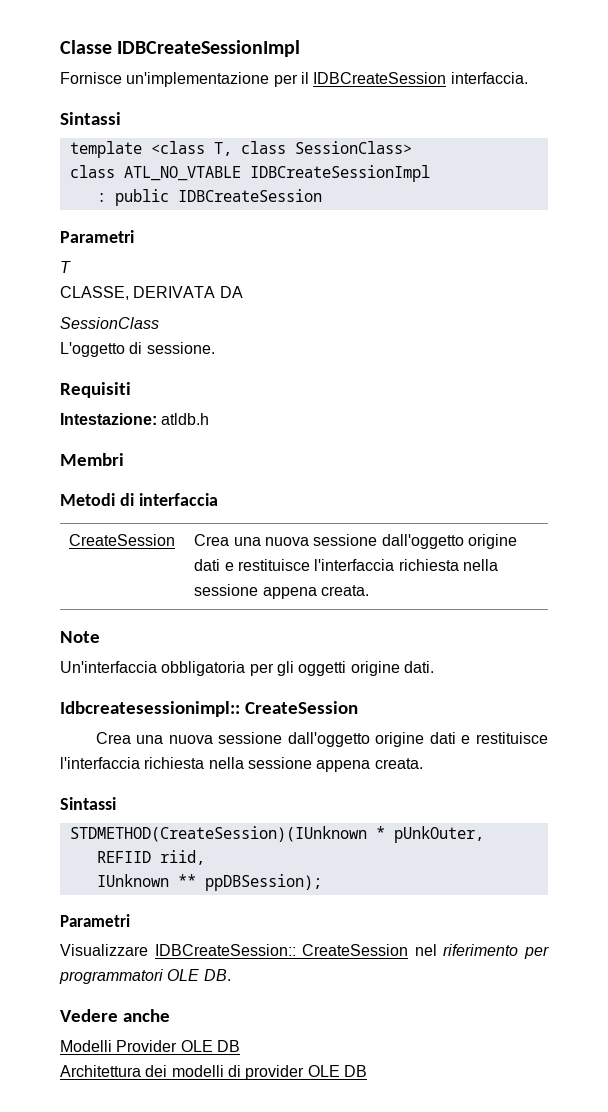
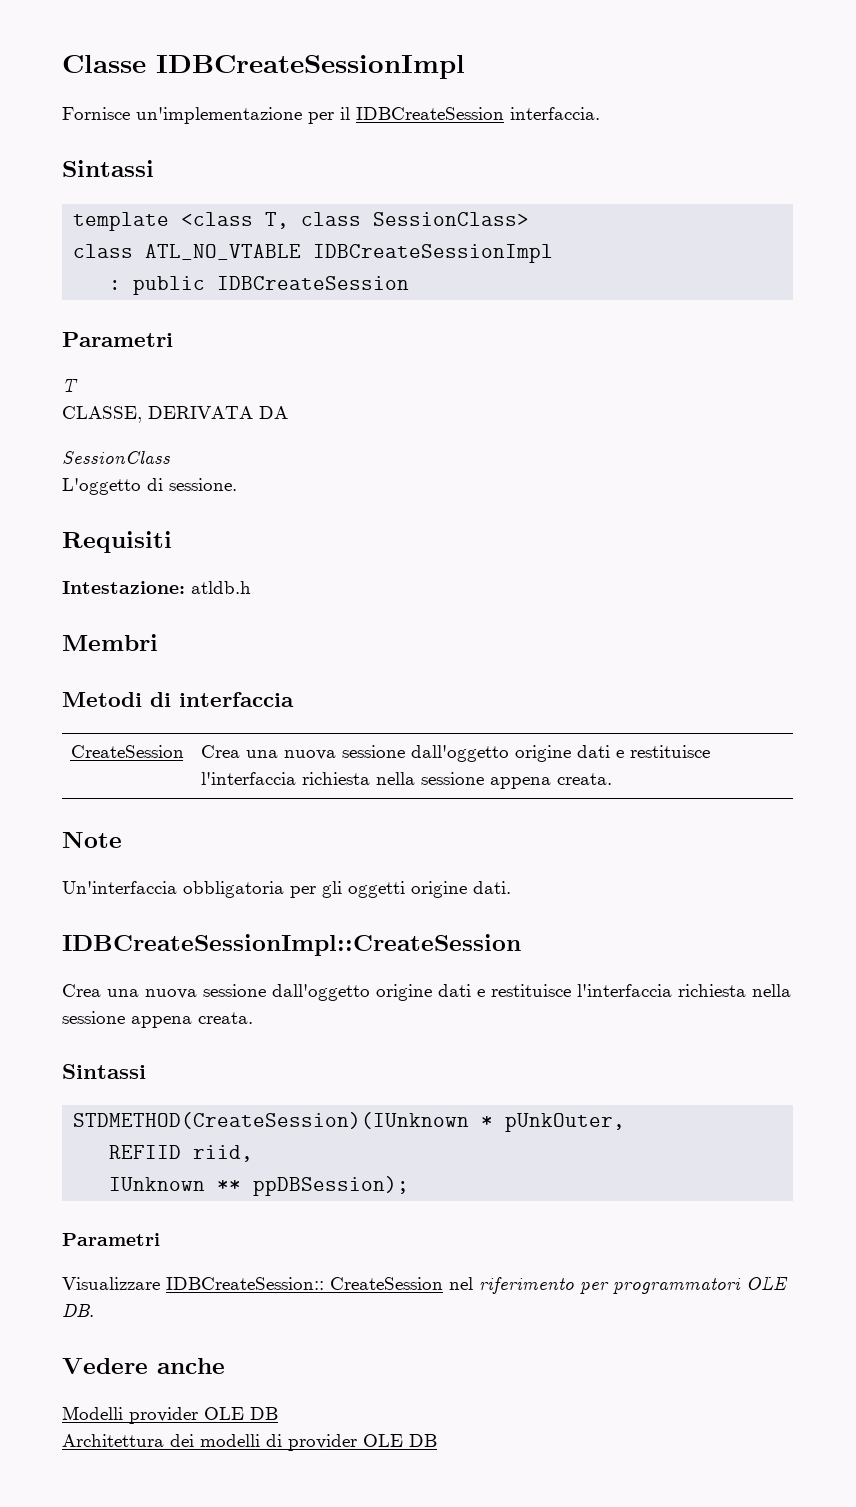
- Idbcreatesessionimpl:: CreateSession
+ IDBCreateSessionImpl::CreateSession
- Modelli Provider OLE DB
+ Modelli provider OLE DB

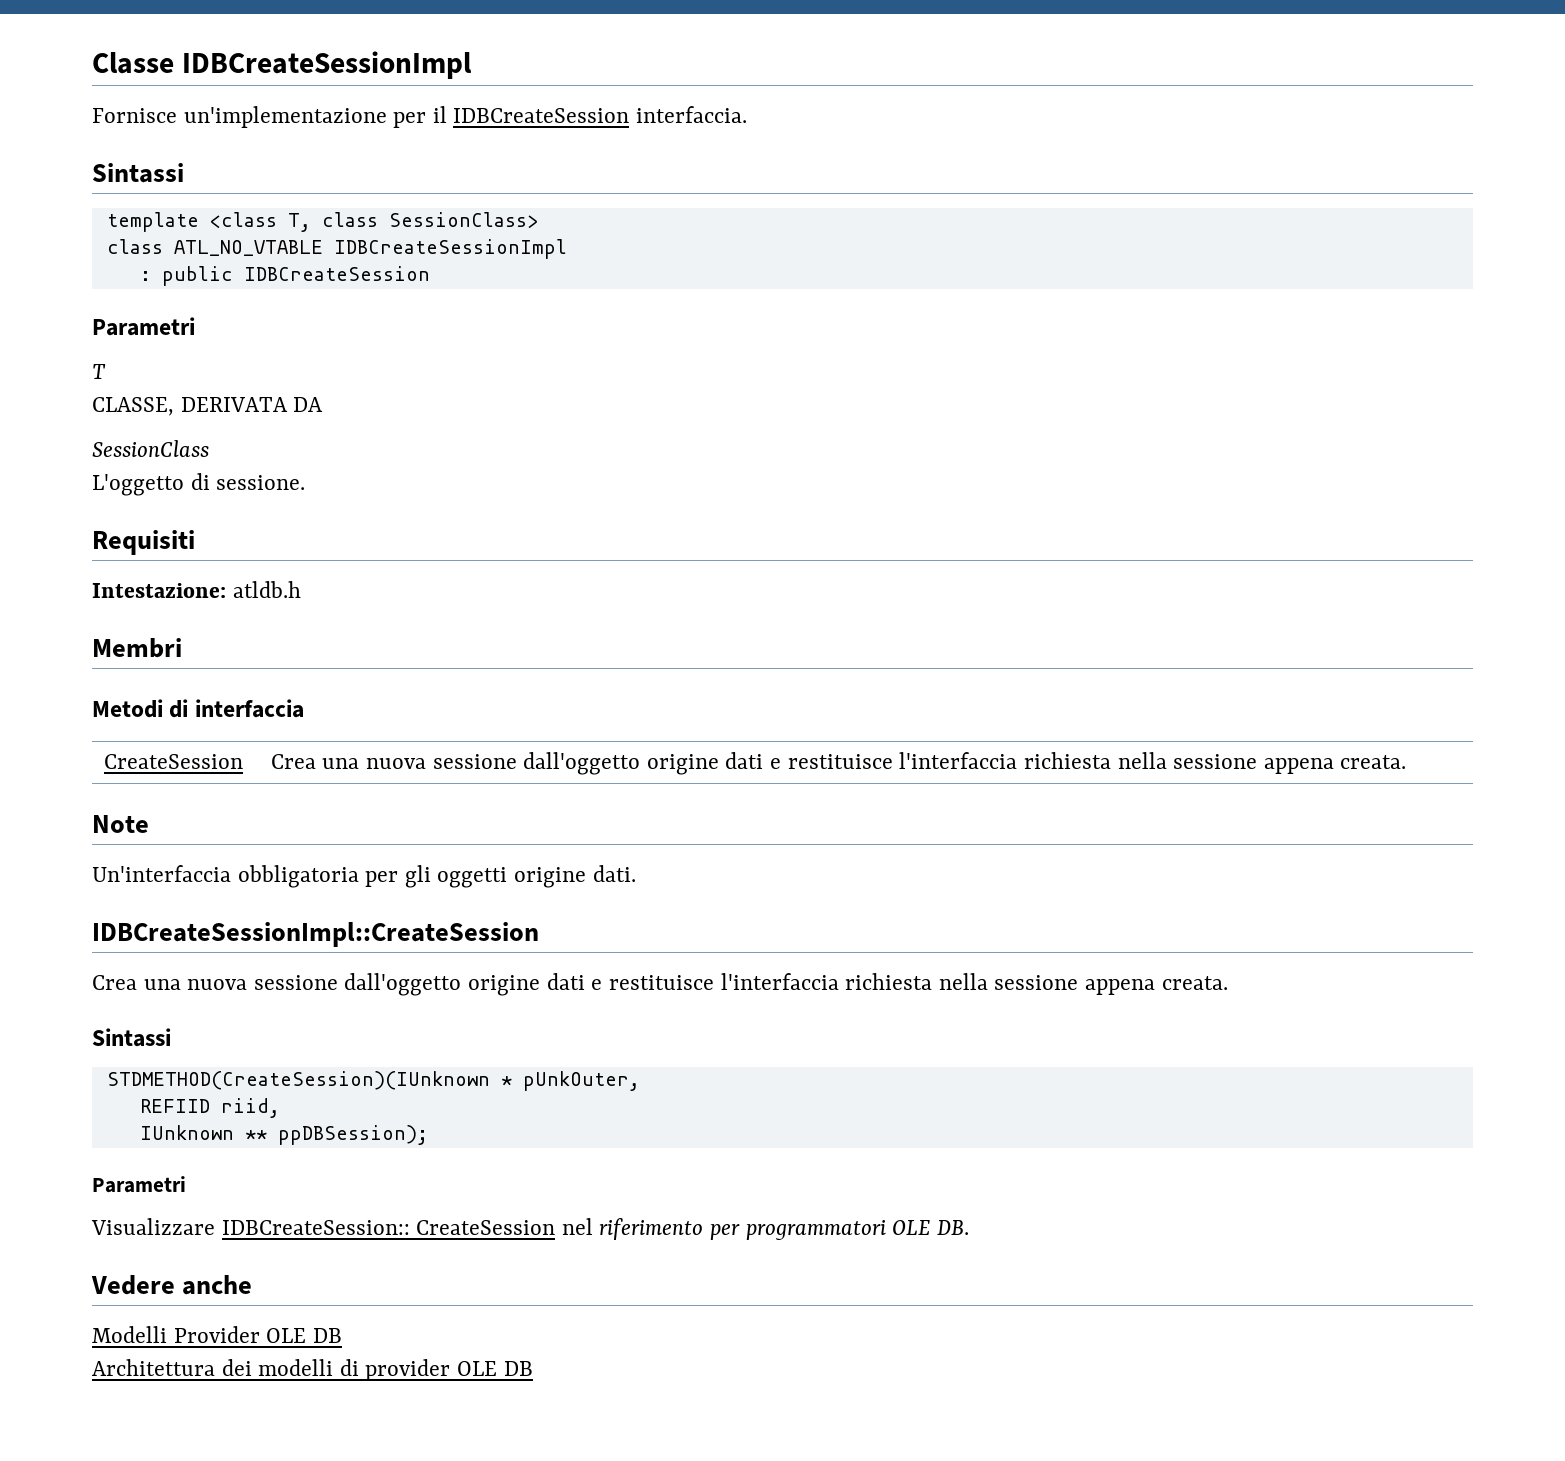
- Modelli provider OLE DB
+ Modelli Provider OLE DB

